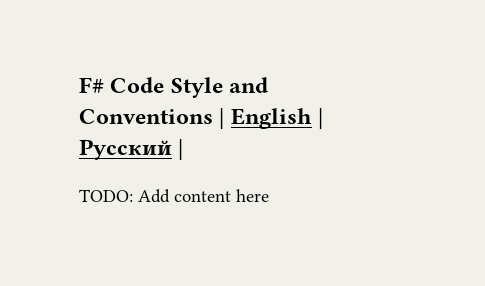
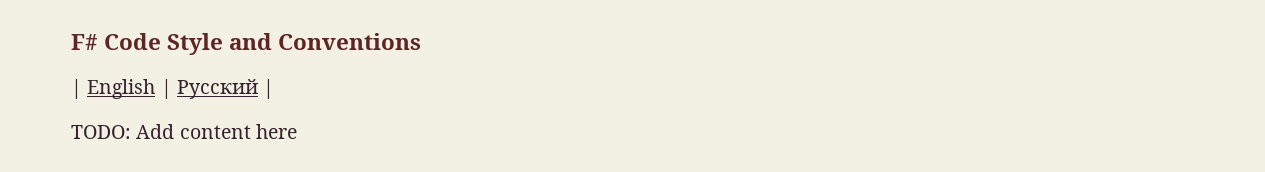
- F# Code Style and Conventions | English | Русский |
+ F# Code Style and Conventions
+ | English | Русский |

